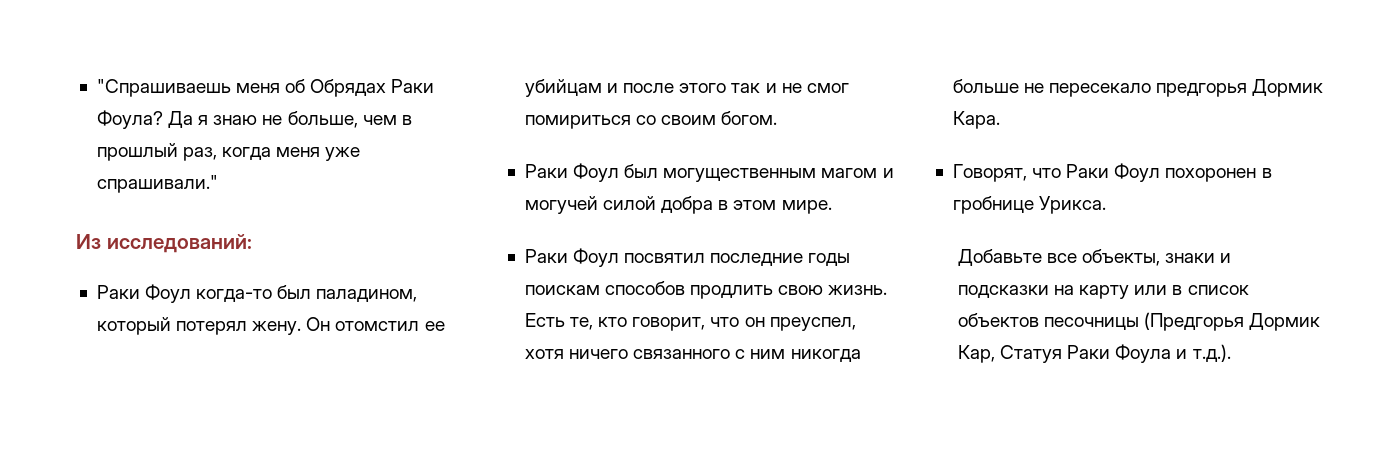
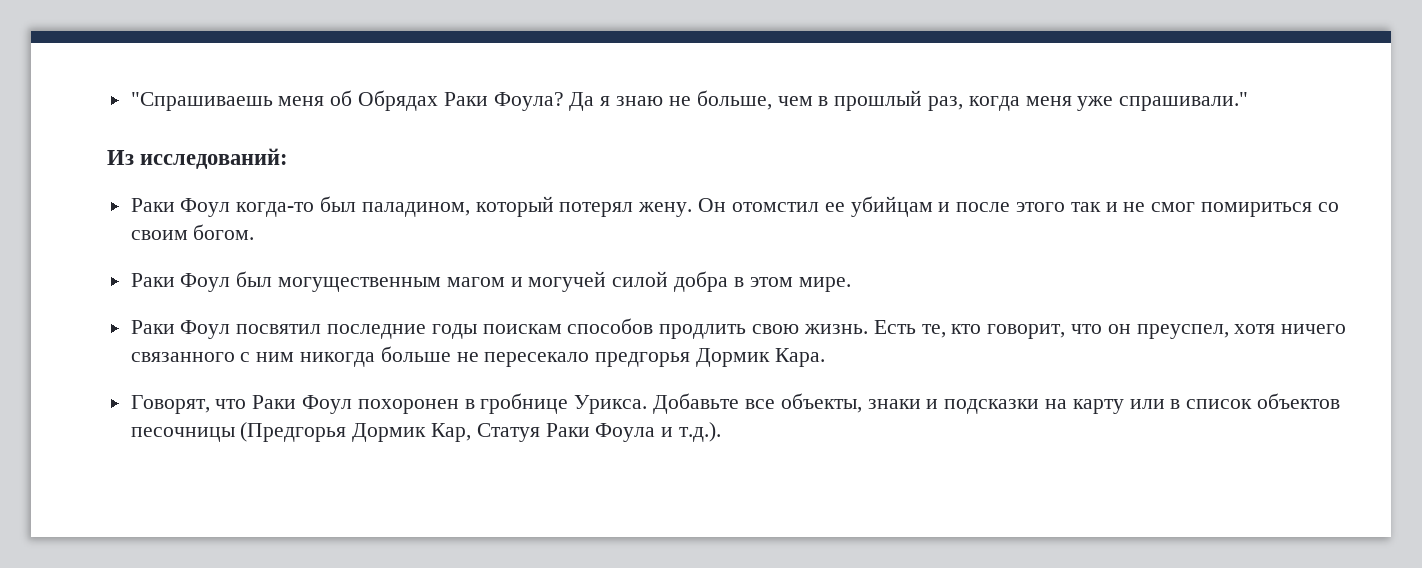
- Говорят, что Раки Фоул похоронен в гробнице Урикса.
- Добавьте все объекты, знаки и подсказки на карту или в список объектов песочницы (Предгорья Дормик Кар, Статуя Раки Фоула и т.д.).
+ Говорят, что Раки Фоул похоронен в гробнице Урикса. Добавьте все объекты, знаки и подсказки на карту или в список объектов песочницы (Предгорья Дормик Кар, Статуя Раки Фоула и т.д.).

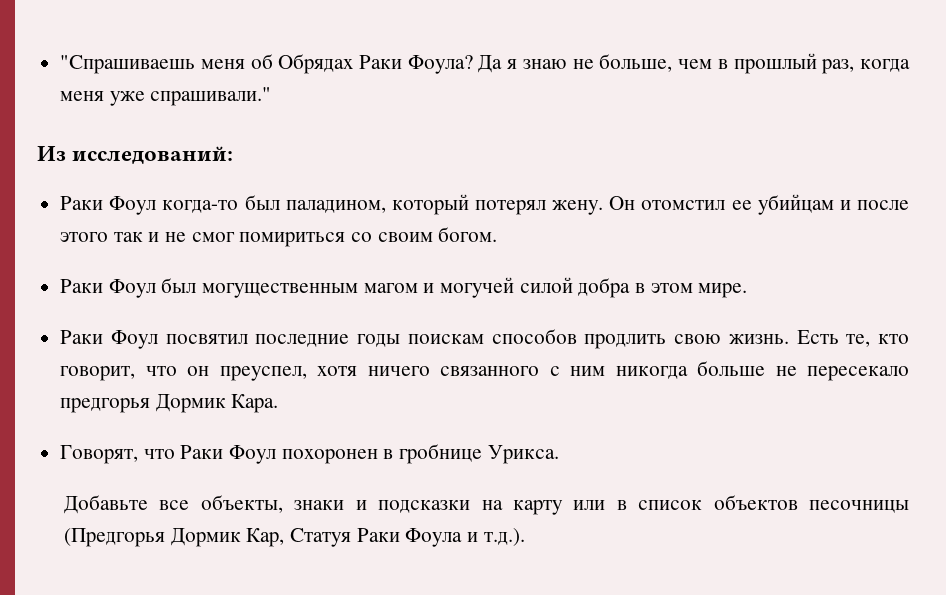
- Говорят, что Раки Фоул похоронен в гробнице Урикса. Добавьте все объекты, знаки и подсказки на карту или в список объектов песочницы (Предгорья Дормик Кар, Статуя Раки Фоула и т.д.).
+ Говорят, что Раки Фоул похоронен в гробнице Урикса.
+ Добавьте все объекты, знаки и подсказки на карту или в список объектов песочницы (Предгорья Дормик Кар, Статуя Раки Фоула и т.д.).

